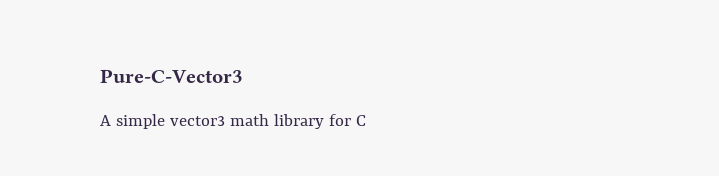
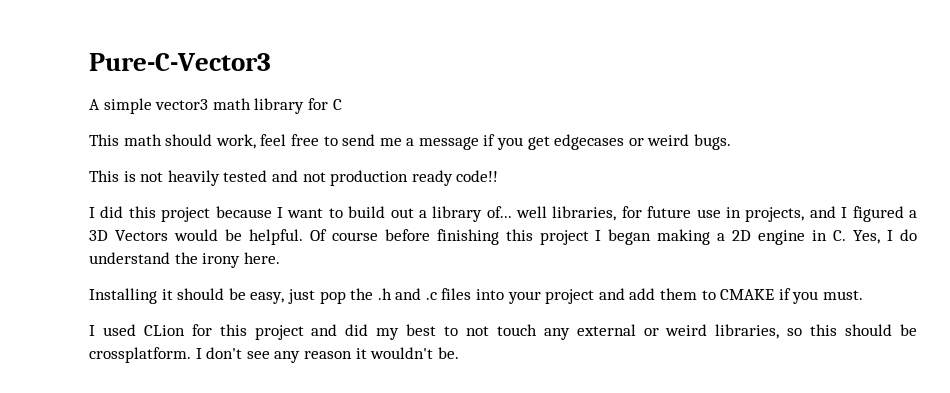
+ This math should work, feel free to send me a message if you get edgecases or weird bugs.
+ This is not heavily tested and not production ready code!!
+ I did this project because I want to build out a library of... well libraries, for future use in projects, and I figured a 3D Vectors would be helpful. Of course before finishing this project I began making a 2D engine in C. Yes, I do understand the irony here.
+ Installing it should be easy, just pop the .h and .c files into your project and add them to CMAKE if you must.
+ I used CLion for this project and did my best to not touch any external or weird libraries, so this should be crossplatform. I don't see any reason it wouldn't be.

